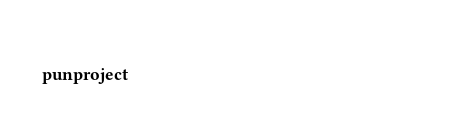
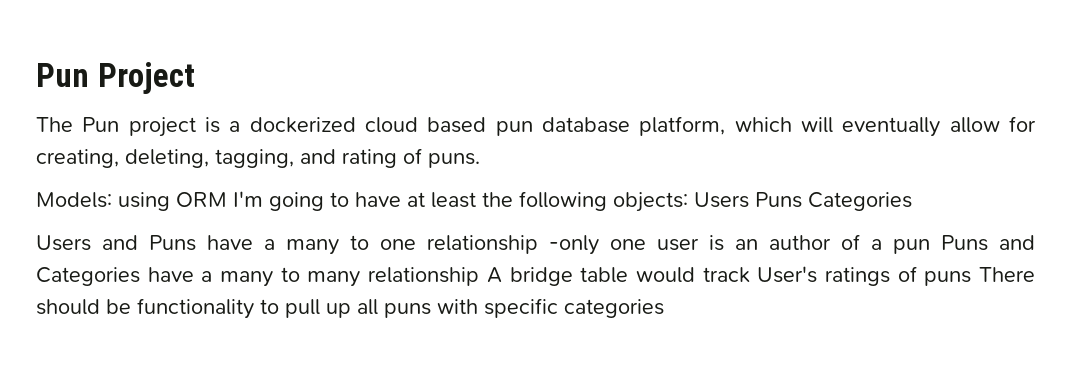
- punproject
+ Pun Project
+ The Pun project is a dockerized cloud based pun database platform, which will eventually allow for creating, deleting, tagging, and rating of puns.
+ Models: using ORM I'm going to have at least the following objects: Users Puns Categories
+ Users and Puns have a many to one relationship -only one user is an author of a pun Puns and Categories have a many to many relationship A bridge table would track User's ratings of puns There should be functionality to pull up all puns with specific categories

